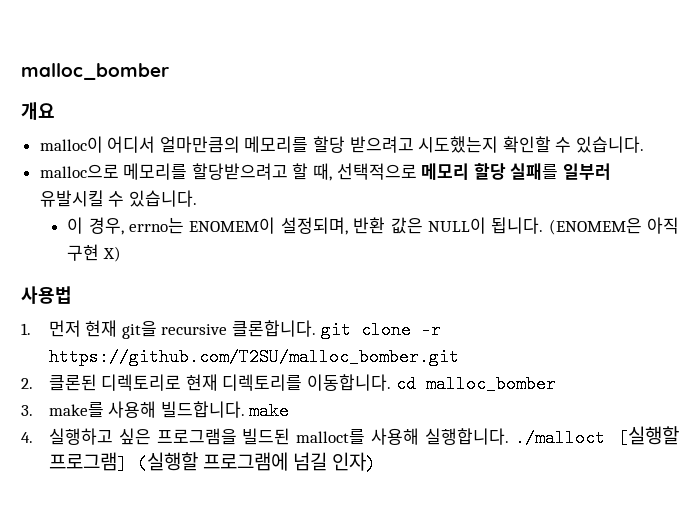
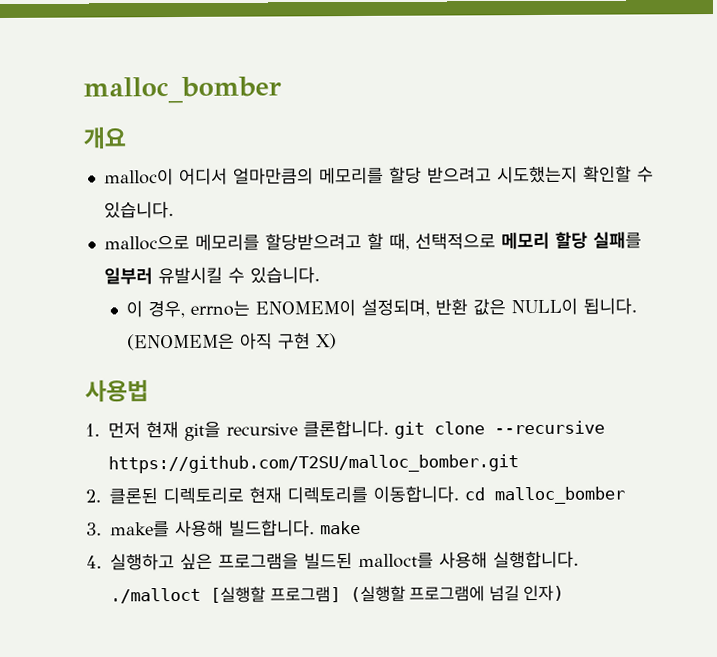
- 1. 먼저 현재 git을 recursive 클론합니다. git clone -r https://github.com/T2SU/malloc_bomber.git
+ 1. 먼저 현재 git을 recursive 클론합니다. git clone --recursive https://github.com/T2SU/malloc_bomber.git

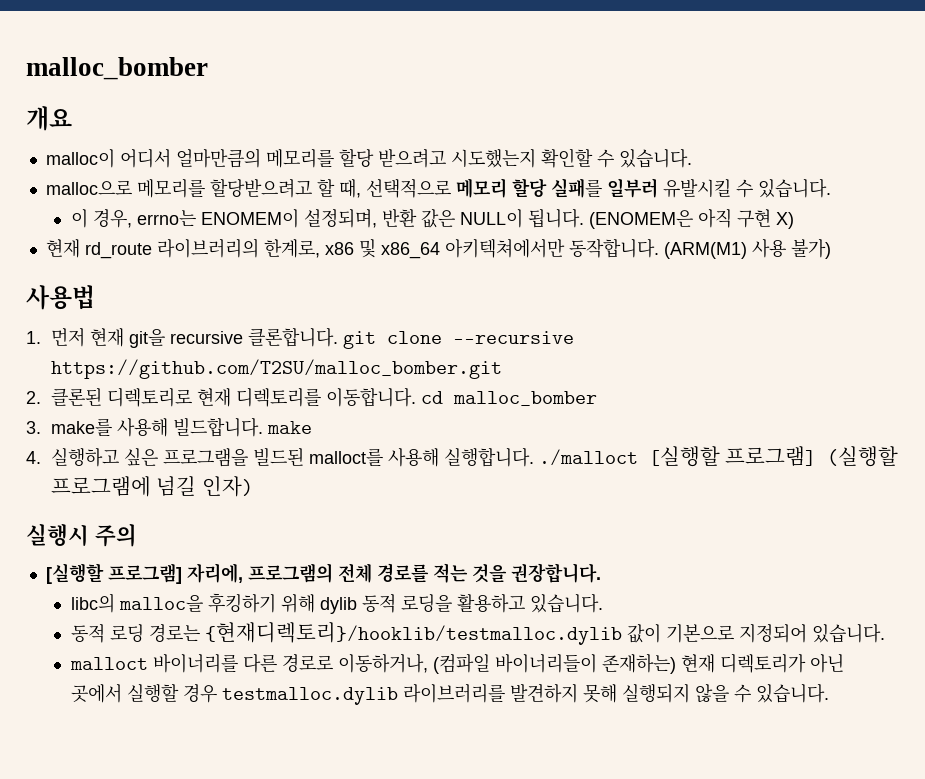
+ 현재 rd_route 라이브러리의 한계로, x86 및 x86_64 아키텍쳐에서만 동작합니다. (ARM(M1) 사용 불가)
+ 실행시 주의
+ [실행할 프로그램] 자리에, 프로그램의 전체 경로를 적는 것을 권장합니다.
+ libc의 malloc을 후킹하기 위해 dylib 동적 로딩을 활용하고 있습니다.
+ 동적 로딩 경로는 {현재디렉토리}/hooklib/testmalloc.dylib 값이 기본으로 지정되어 있습니다.
+ malloct 바이너리를 다른 경로로 이동하거나, (컴파일 바이너리들이 존재하는) 현재 디렉토리가 아닌 곳에서 실행할 경우 testmalloc.dylib 라이브러리를 발견하지 못해 실행되지 않을 수 있습니다.

